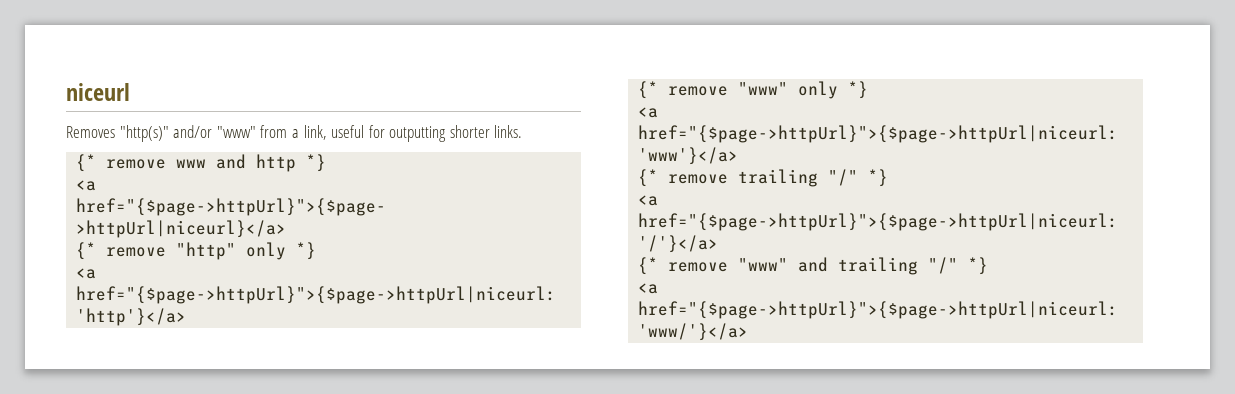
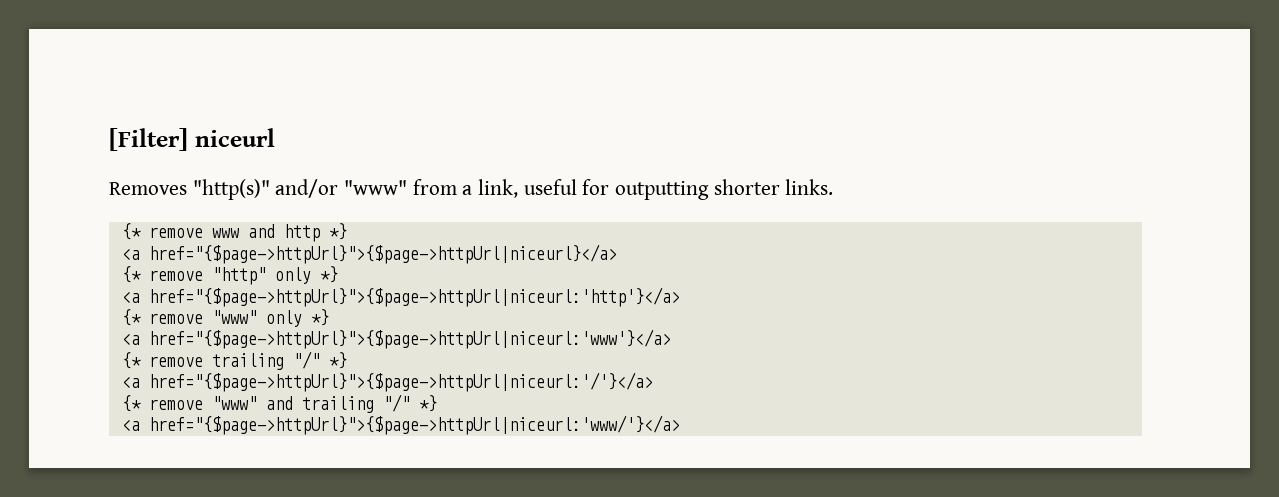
- niceurl
+ [Filter] niceurl

